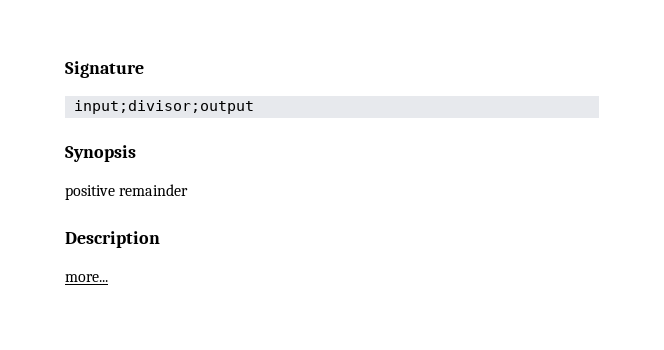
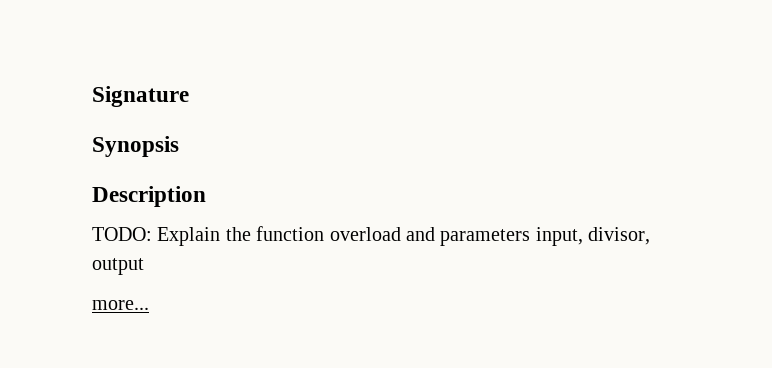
- input;divisor;output
- positive remainder
+ TODO: Explain the function overload and parameters input, divisor, output

